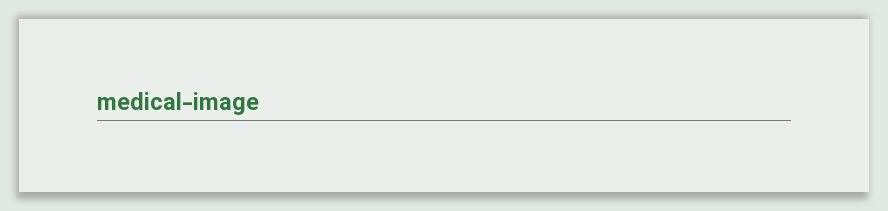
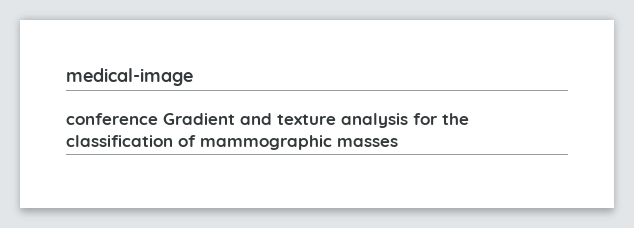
+ conference Gradient and texture analysis for the classification of mammographic masses

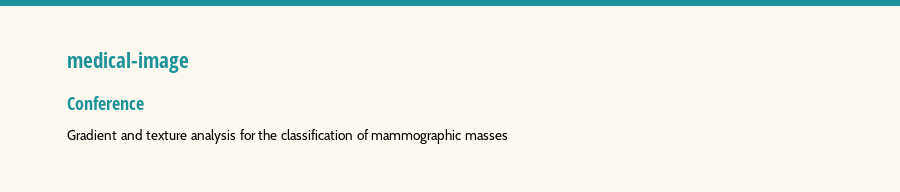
- conference Gradient and texture analysis for the classification of mammographic masses
+ Conference
+ Gradient and texture analysis for the classification of mammographic masses

